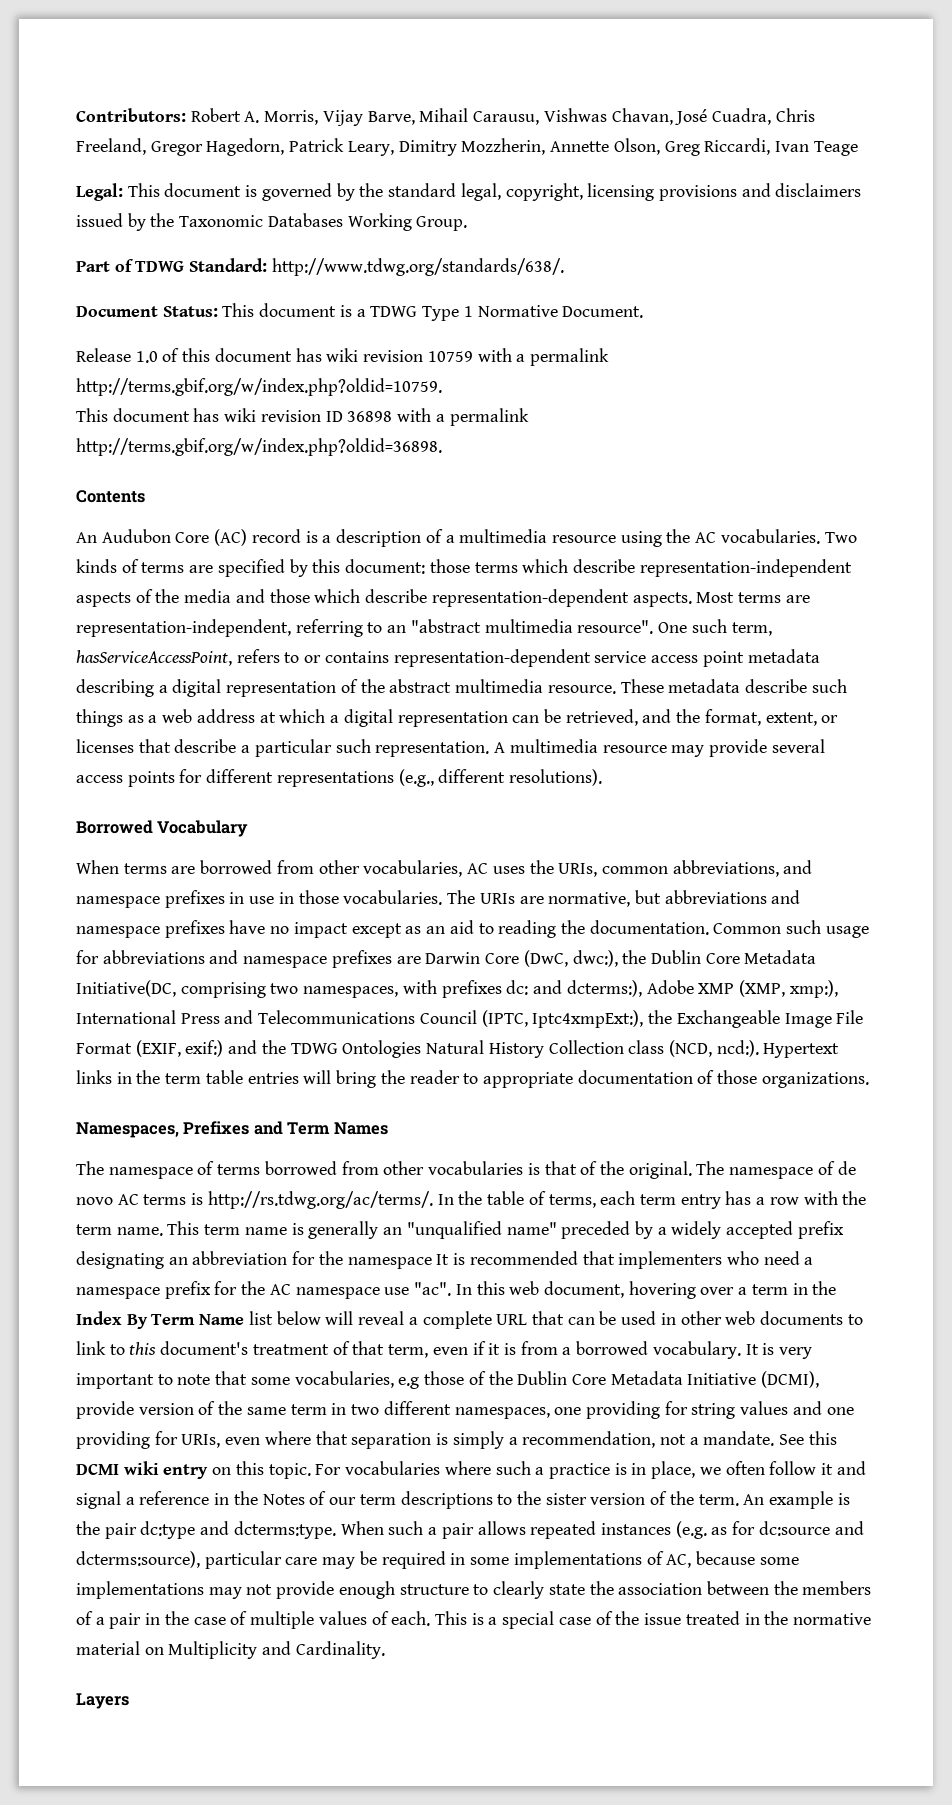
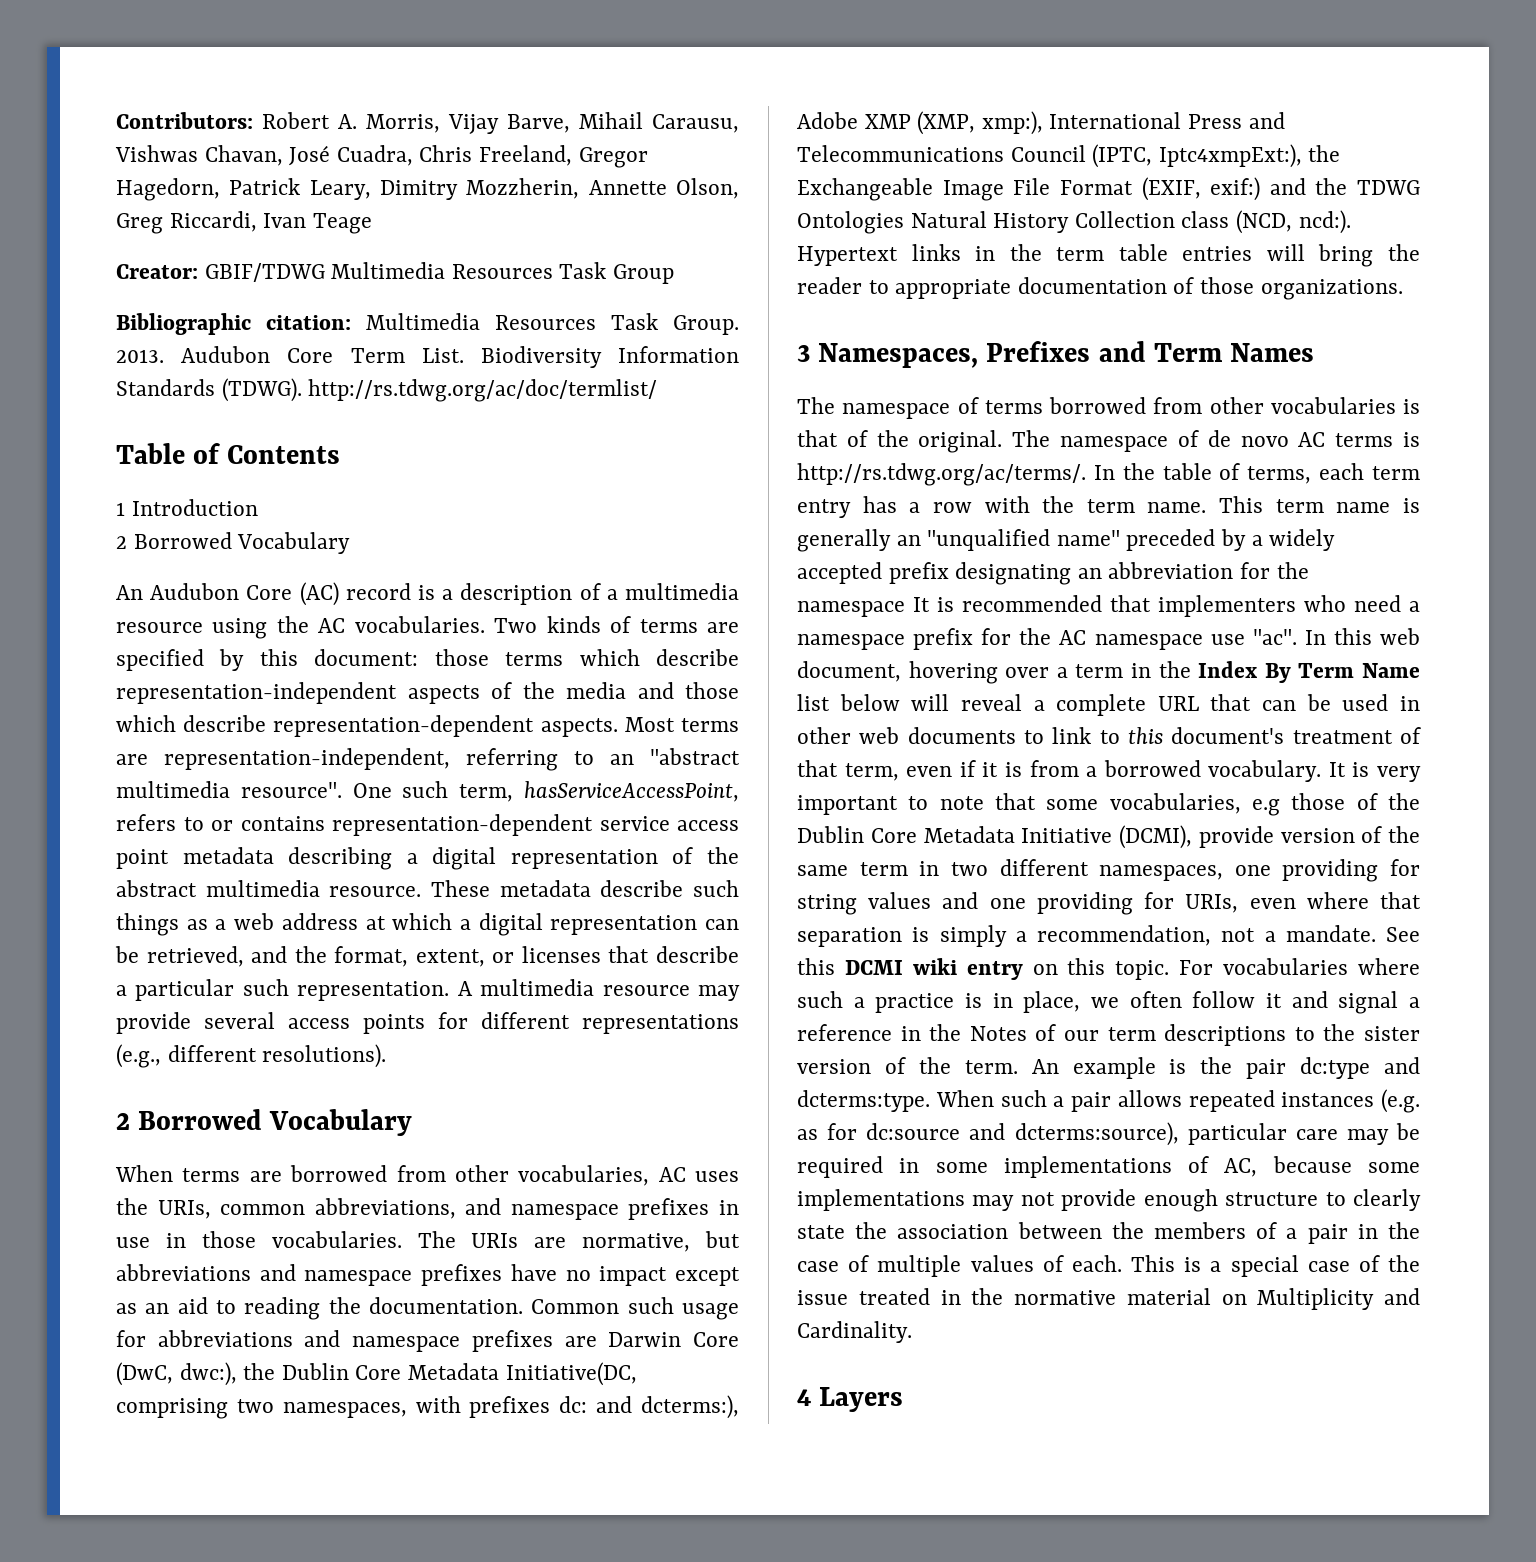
- Legal: This document is governed by the standard legal, copyright, licensing provisions and disclaimers issued by the Taxonomic Databases Working Group.
- Part of TDWG Standard: http://www.tdwg.org/standards/638/.
- Document Status: This document is a TDWG Type 1 Normative Document.
- Release 1.0 of this document has wiki revision 10759 with a permalink http://terms.gbif.org/w/index.php?oldid=10759.
- This document has wiki revision ID 36898 with a permalink http://terms.gbif.org/w/index.php?oldid=36898.
- Contents
+ Creator: GBIF/TDWG Multimedia Resources Task Group
+ Bibliographic citation: Multimedia Resources Task Group. 2013. Audubon Core Term List. Biodiversity Information Standards (TDWG). http://rs.tdwg.org/ac/doc/termlist/
+ Table of Contents
+ 1 Introduction
+ 2 Borrowed Vocabulary
  A multimedia resource may provide several access points for different representations (e.g., different resolutions).
- Borrowed Vocabulary
+ 2 Borrowed Vocabulary
- Namespaces, Prefixes and Term Names
+ 3 Namespaces, Prefixes and Term Names
- Layers
+ 4 Layers

